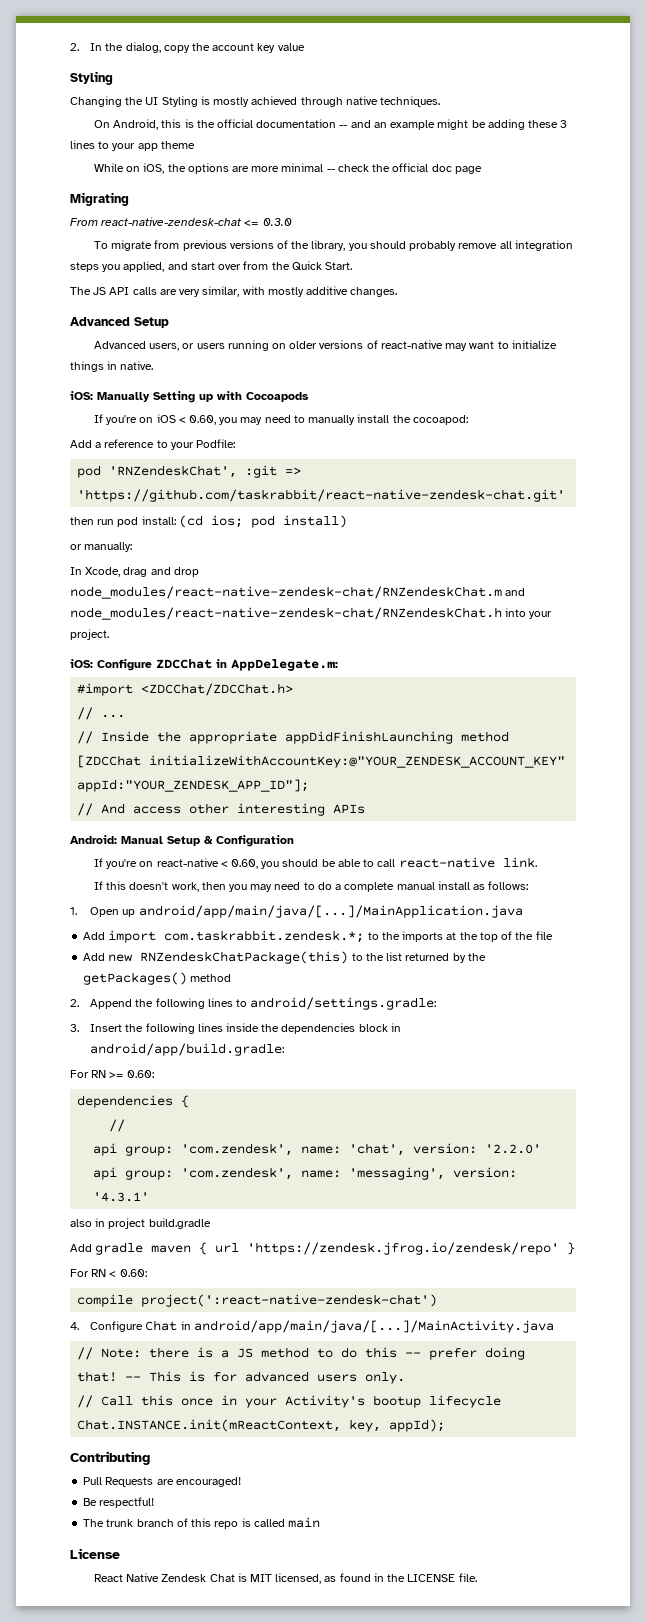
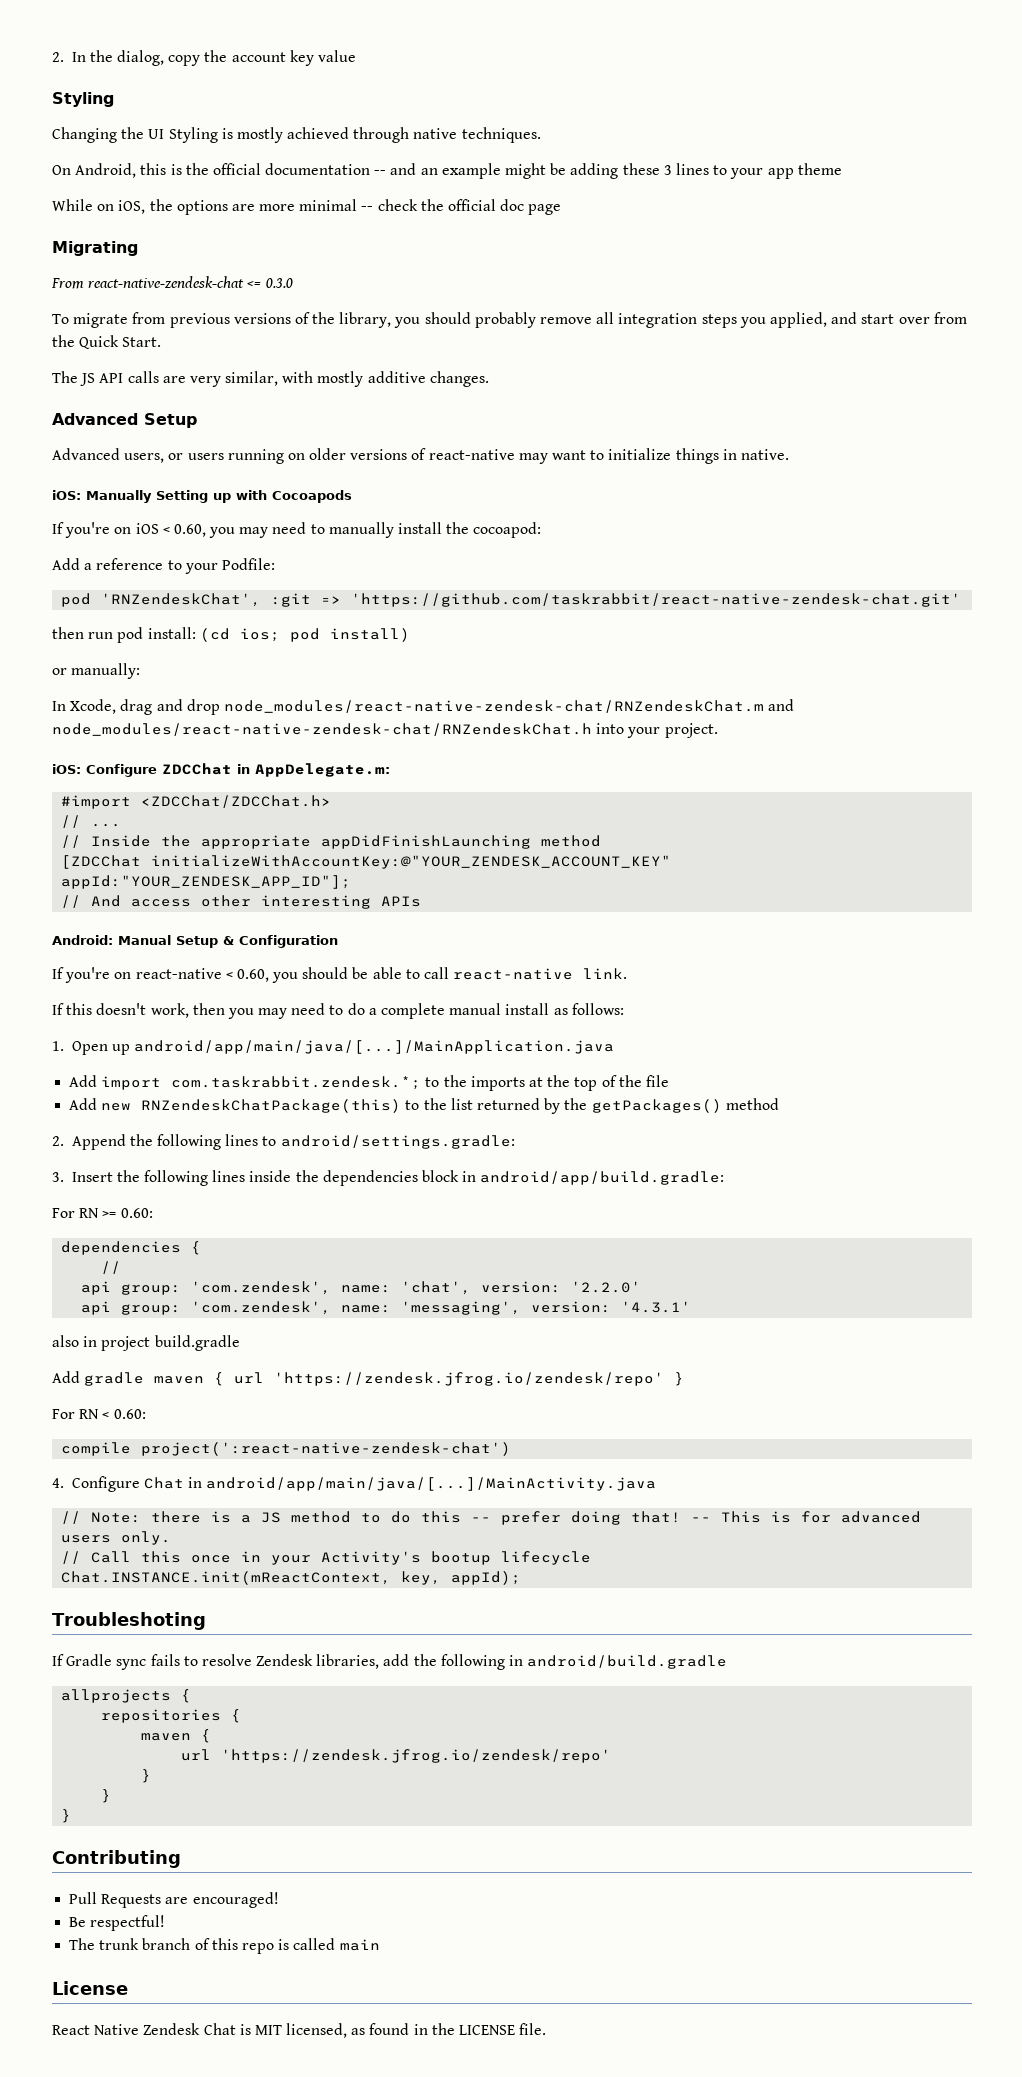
+ Troubleshoting
+ If Gradle sync fails to resolve Zendesk libraries, add the following in android/build.gradle
+ allprojects {
+ repositories {
+ maven {
+ url 'https://zendesk.jfrog.io/zendesk/repo'
+ }
+ }
+ }

